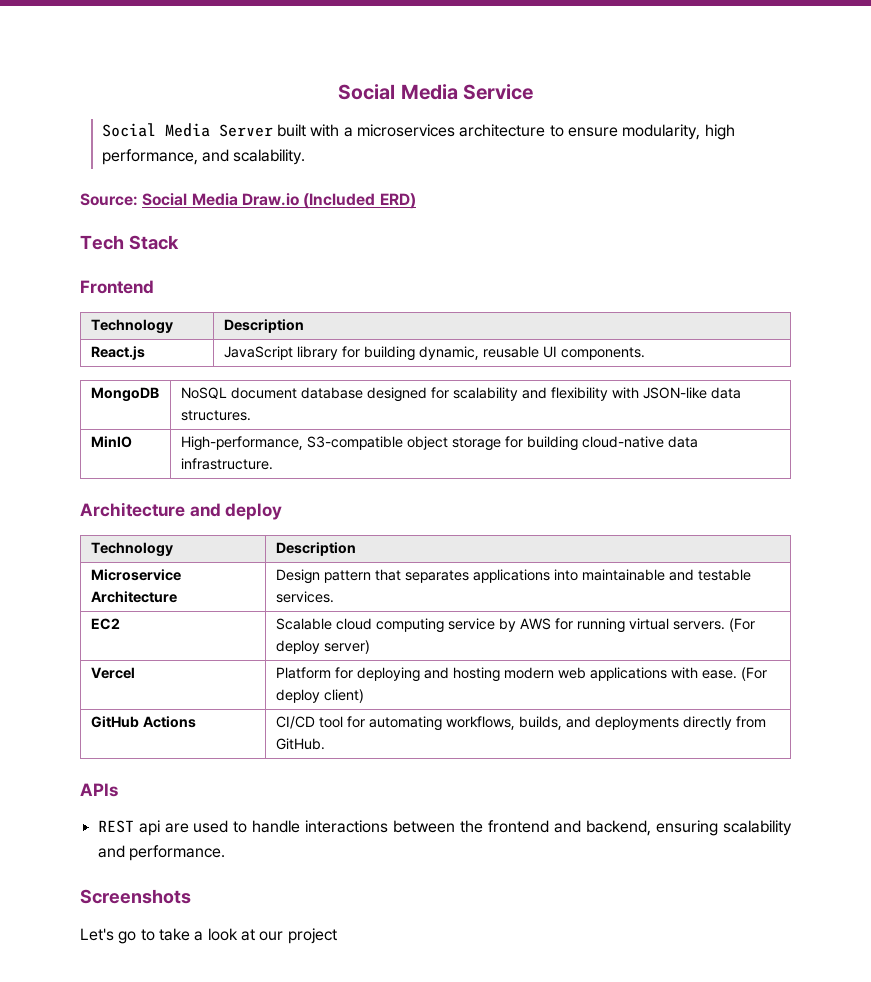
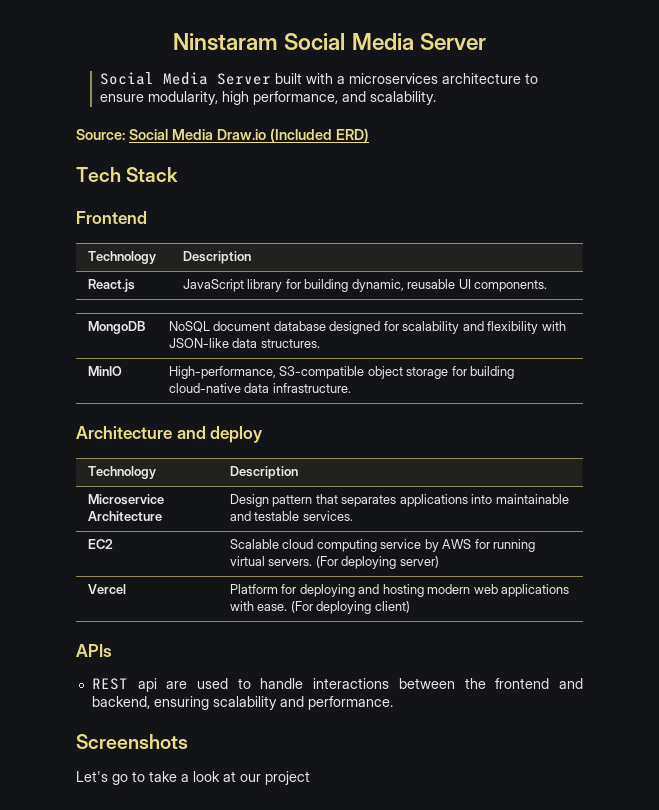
- Social Media Service
+ Ninstaram Social Media Server
- EC2 | Scalable cloud computing service by AWS for running virtual servers. (For deploy server)
+ EC2 | Scalable cloud computing service by AWS for running virtual servers. (For deploying server)
- Vercel | Platform for deploying and hosting modern web applications with ease. (For deploy client)
+ Vercel | Platform for deploying and hosting modern web applications with ease. (For deploying client)
- GitHub Actions | CI/CD tool for automating workflows, builds, and deployments directly from GitHub.

